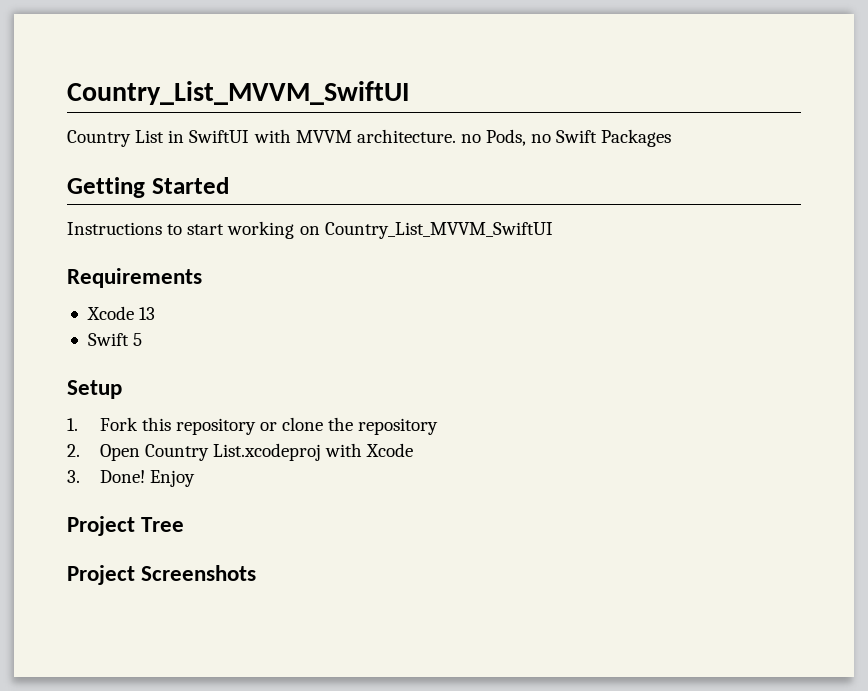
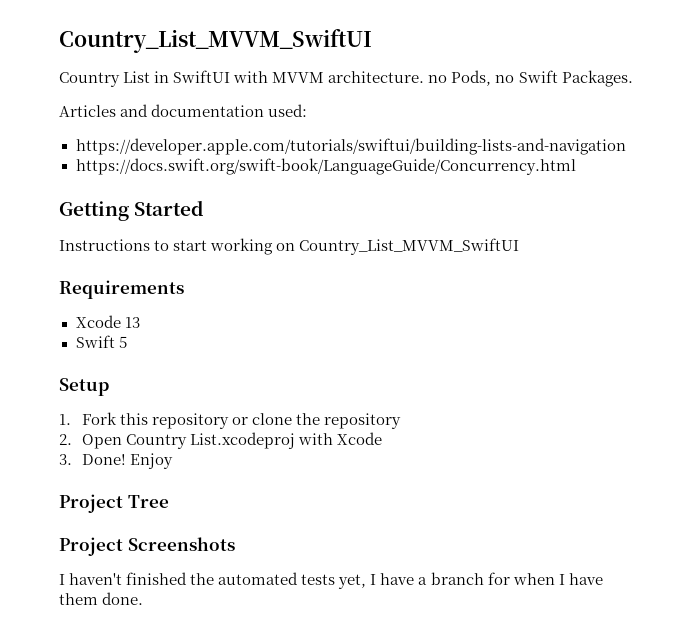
- Country List in SwiftUI with MVVM architecture. no Pods, no Swift Packages
+ Country List in SwiftUI with MVVM architecture. no Pods, no Swift Packages.
+ Articles and documentation used:
+ https://developer.apple.com/tutorials/swiftui/building-lists-and-navigation
+ https://docs.swift.org/swift-book/LanguageGuide/Concurrency.html
+ I haven't finished the automated tests yet, I have a branch for when I have them done.

